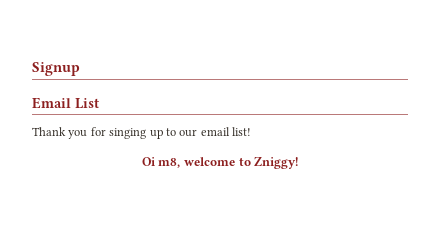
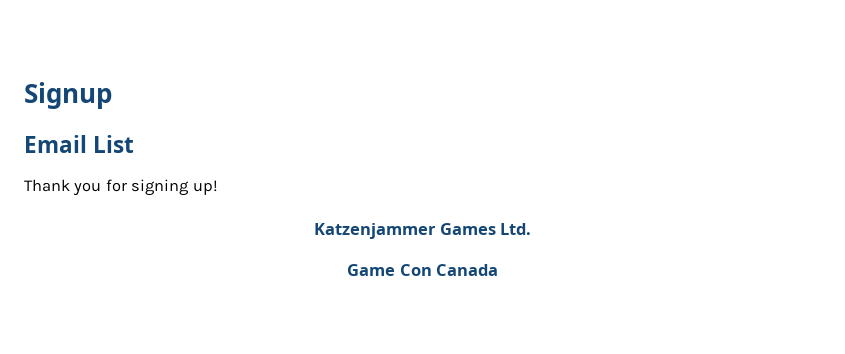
- Thank you for singing up to our email list!
- Oi m8, welcome to Zniggy!
+ Thank you for signing up!
+ Katzenjammer Games Ltd.
+ Game Con Canada

